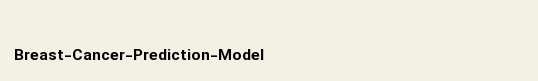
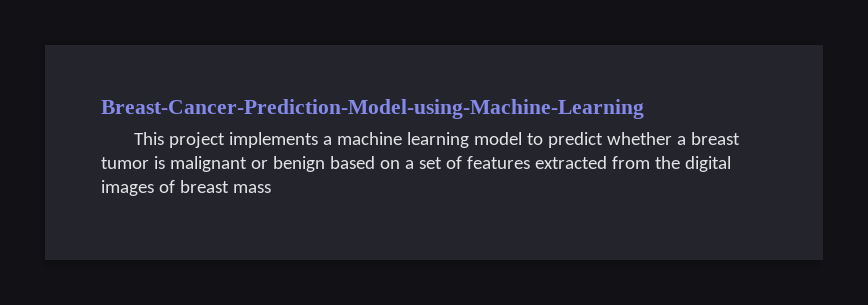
- Breast-Cancer-Prediction-Model
+ Breast-Cancer-Prediction-Model-using-Machine-Learning
+ This project implements a machine learning model to predict whether a breast tumor is malignant or benign based on a set of features extracted from the digital images of breast mass

